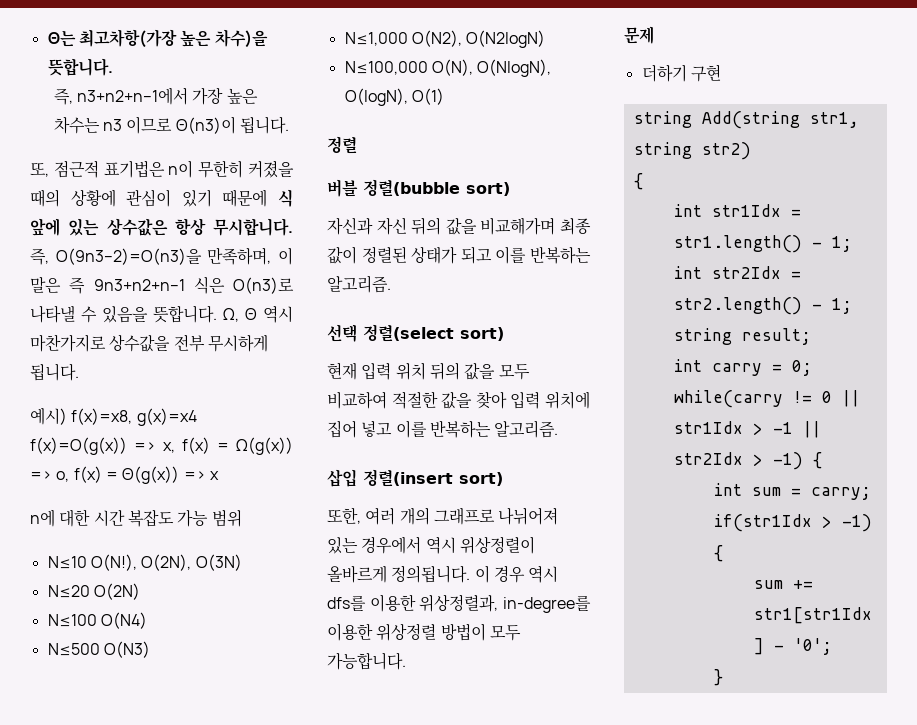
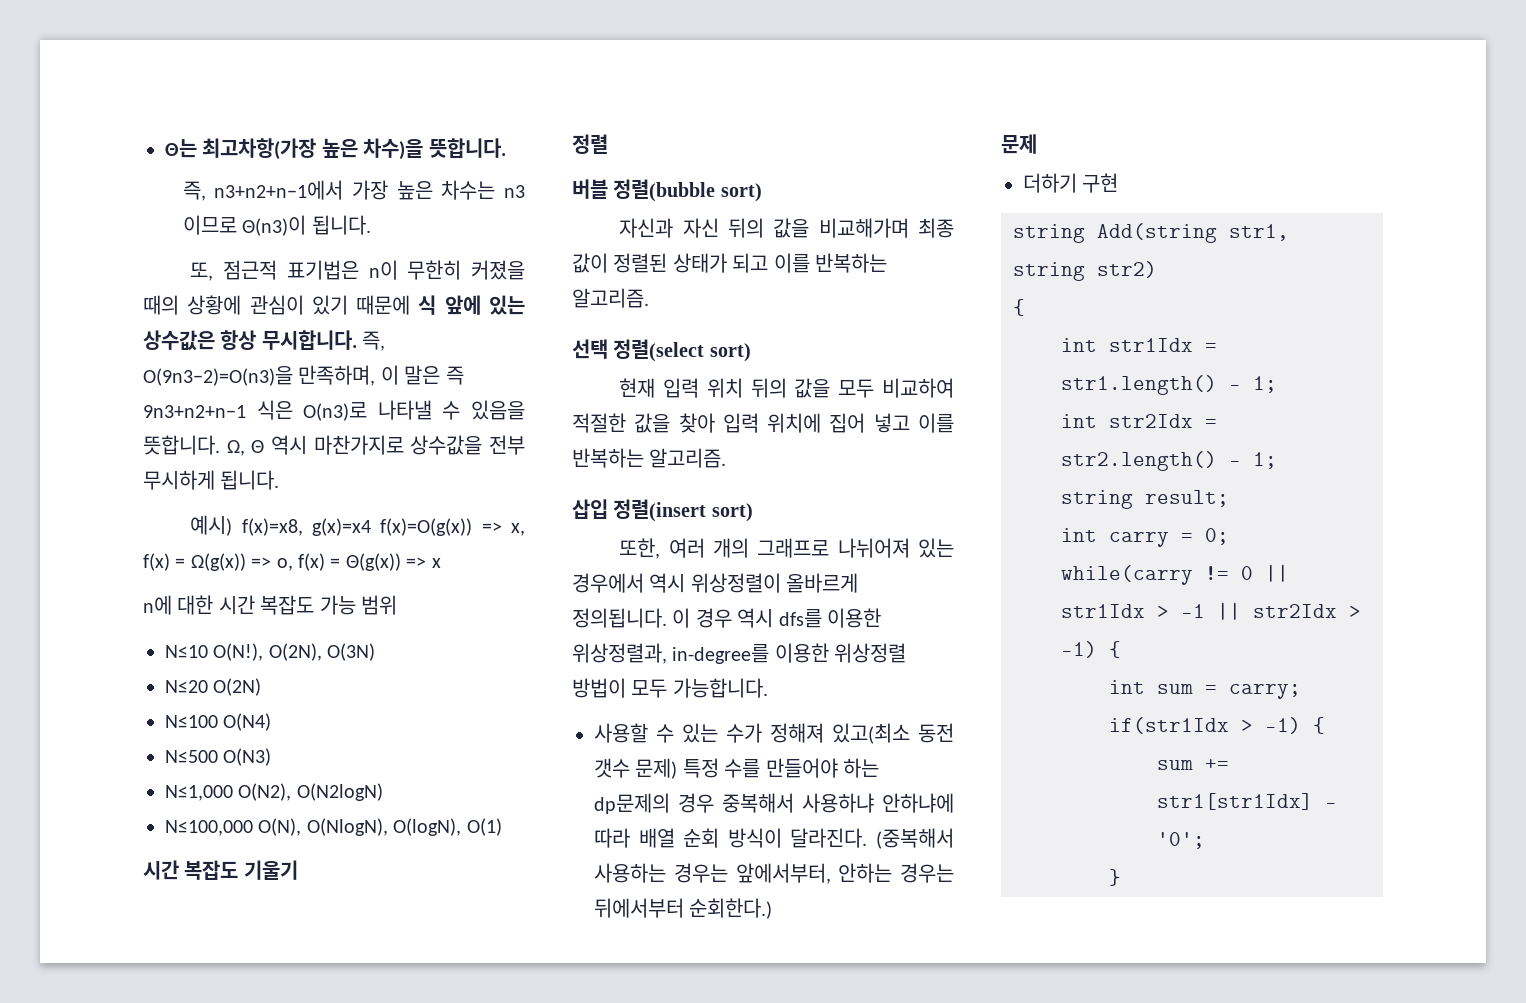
+ 시간 복잡도 기울기
+ 사용할 수 있는 수가 정해져 있고(최소 동전 갯수 문제) 특정 수를 만들어야 하는 dp문제의 경우 중복해서 사용하냐 안하냐에 따라 배열 순회 방식이 달라진다. (중복해서 사용하는 경우는 앞에서부터, 안하는 경우는 뒤에서부터 순회한다.)

